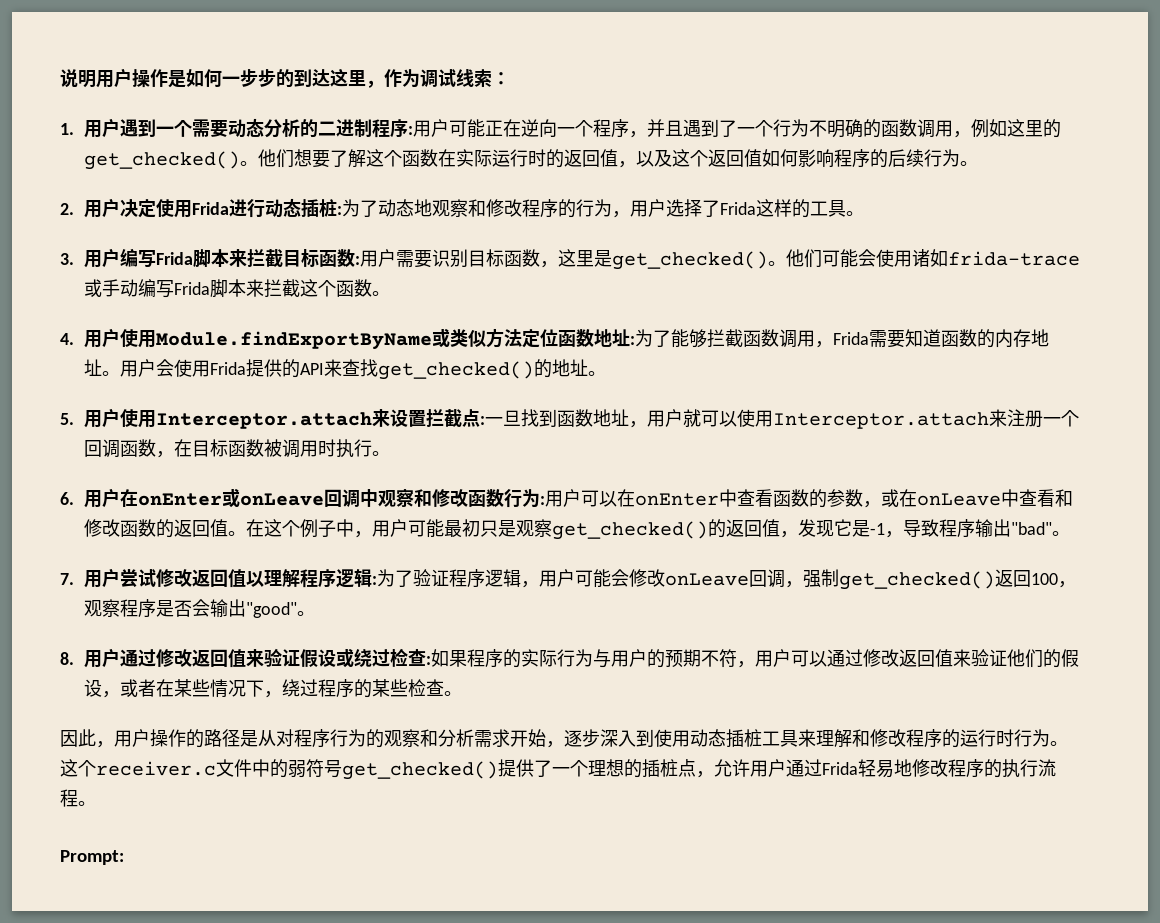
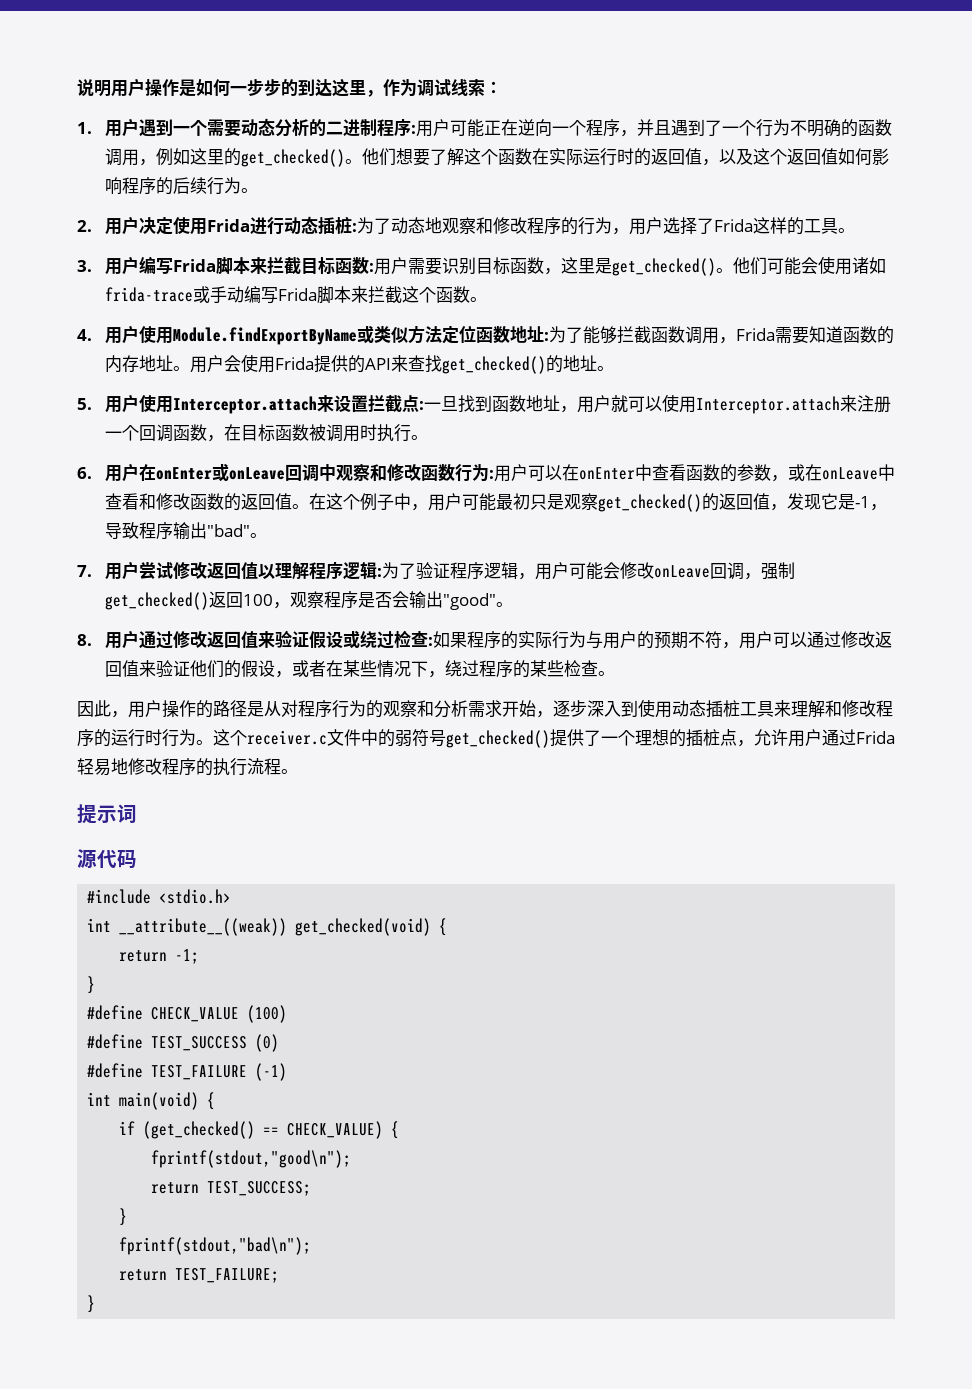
- Prompt:
+ 提示词
+ 源代码
+ #include <stdio.h>
+ int __attribute__((weak)) get_checked(void) {
+ return -1;
+ }
+ #define CHECK_VALUE (100)
+ #define TEST_SUCCESS (0)
+ #define TEST_FAILURE (-1)
+ int main(void) {
+ if (get_checked() == CHECK_VALUE) {
+ fprintf(stdout,"good\n");
+ return TEST_SUCCESS;
+ }
+ fprintf(stdout,"bad\n");
+ return TEST_FAILURE;
+ }

